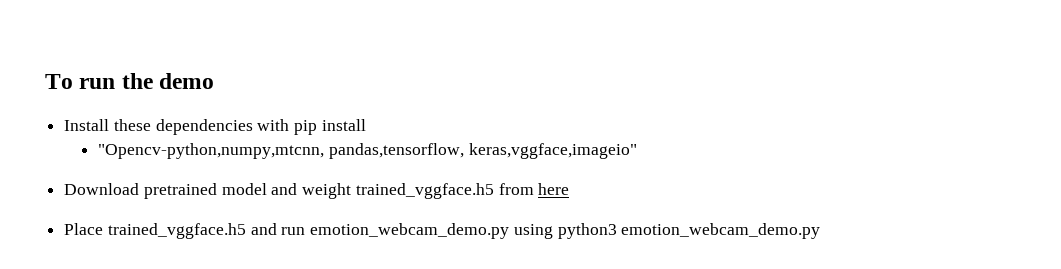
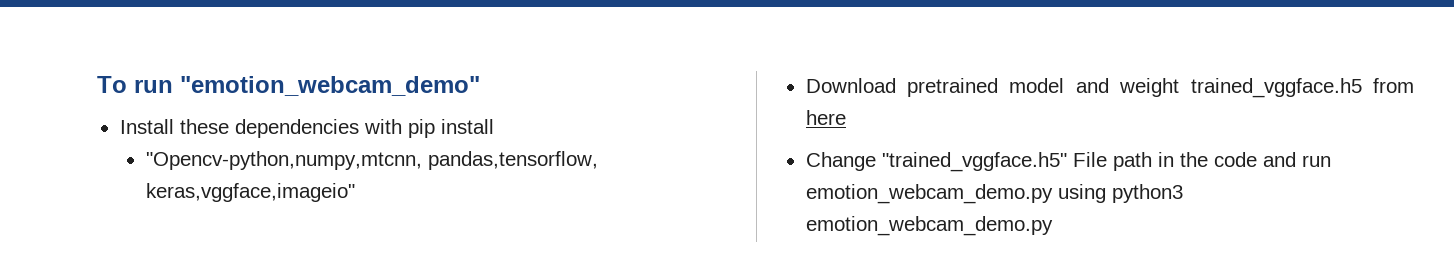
- To run the demo
+ To run "emotion_webcam_demo"
- Place trained_vggface.h5 and run emotion_webcam_demo.py using python3 emotion_webcam_demo.py
+ Change "trained_vggface.h5" File path in the code and run emotion_webcam_demo.py using python3 emotion_webcam_demo.py

